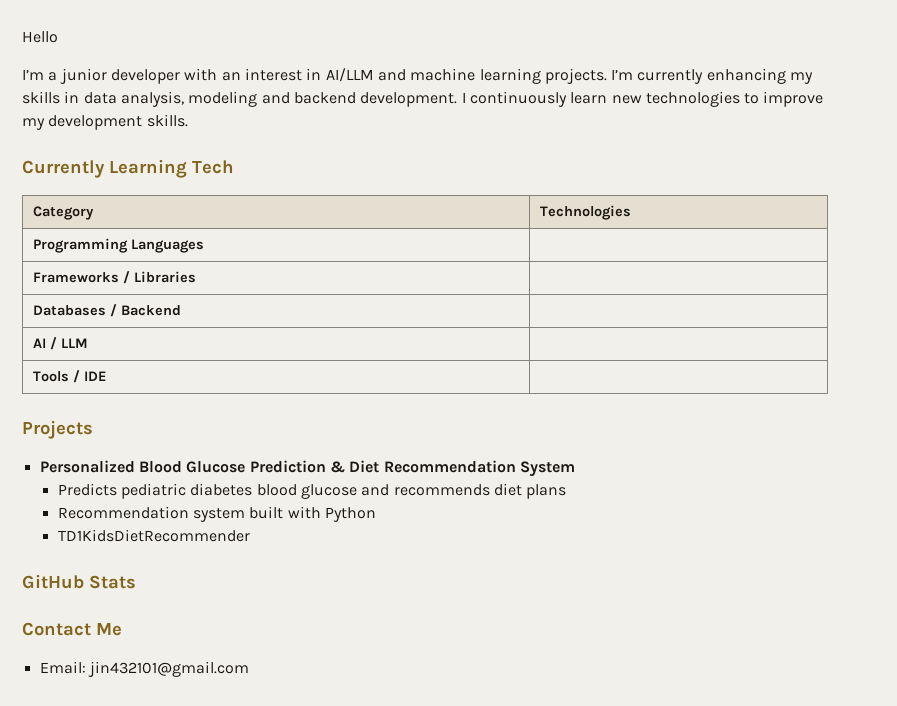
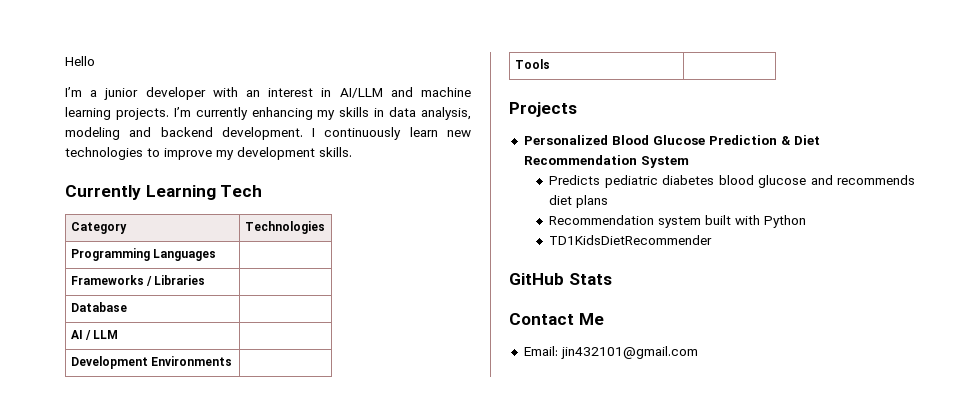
- Databases / Backend |
+ Database |
+ Development Environments |
- Tools / IDE |
+ Tools |

